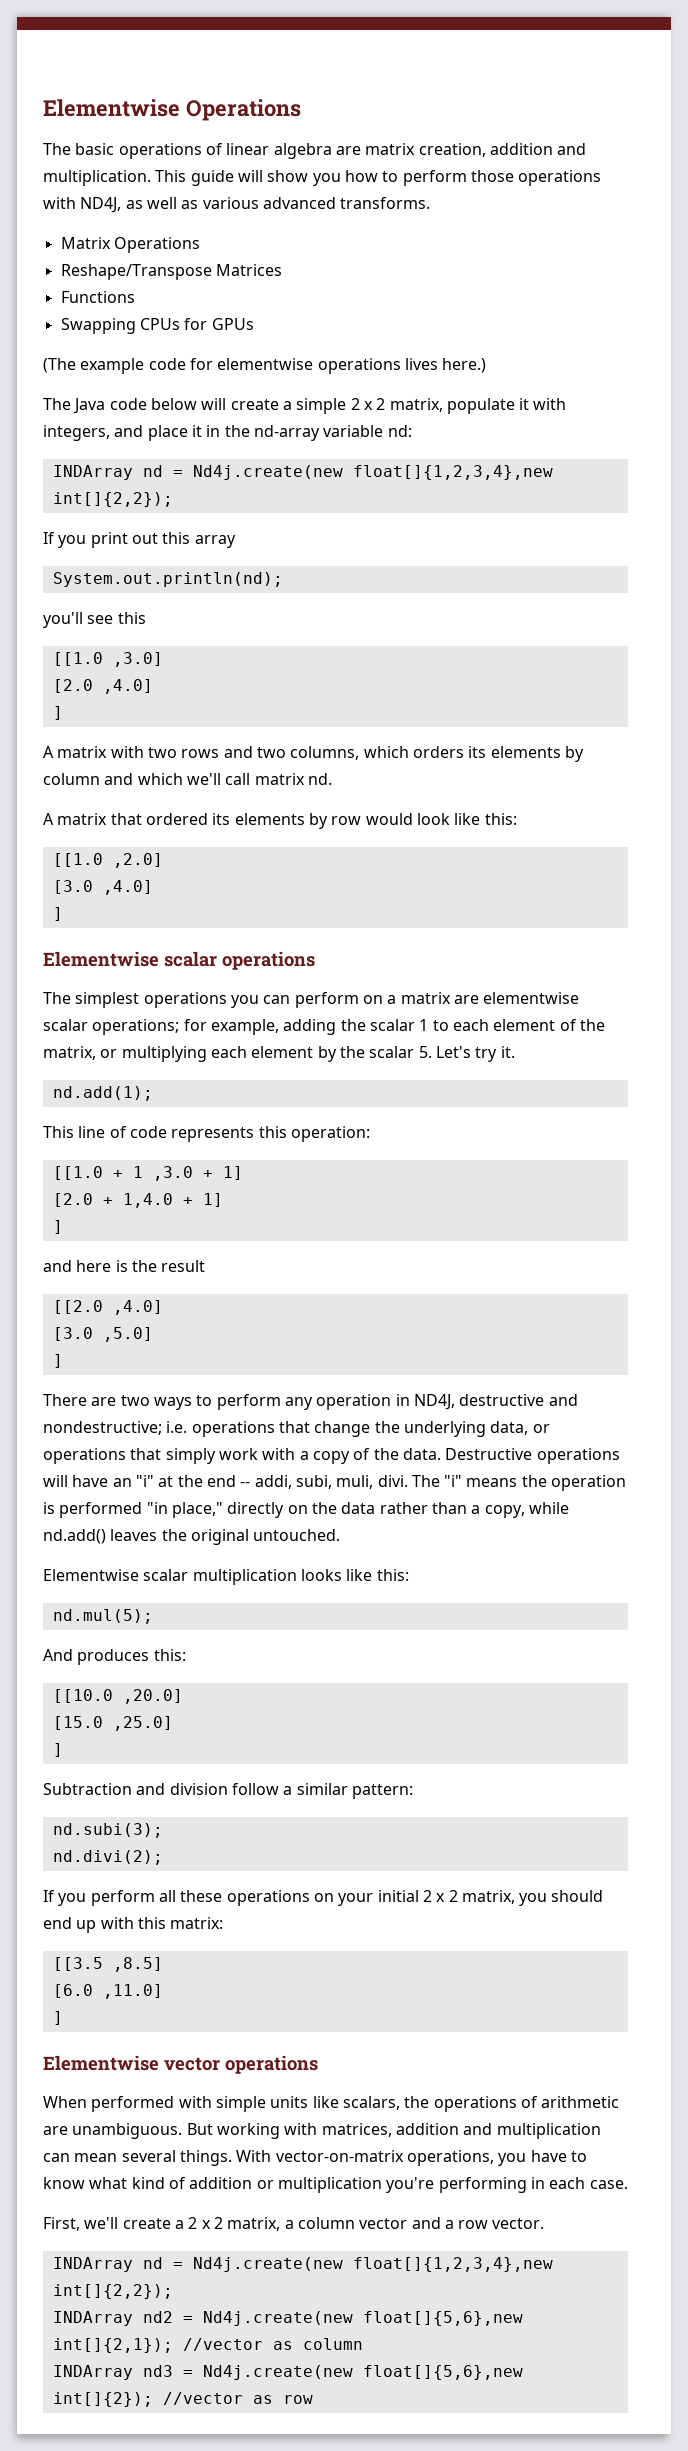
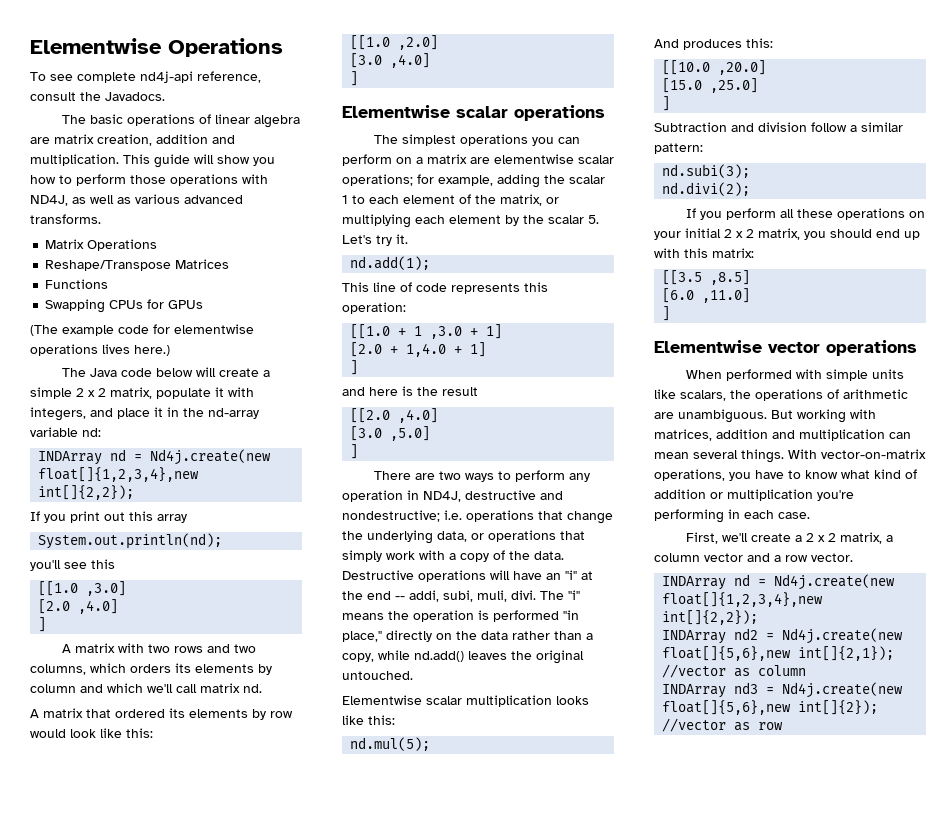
+ To see complete nd4j-api reference, consult the Javadocs.

